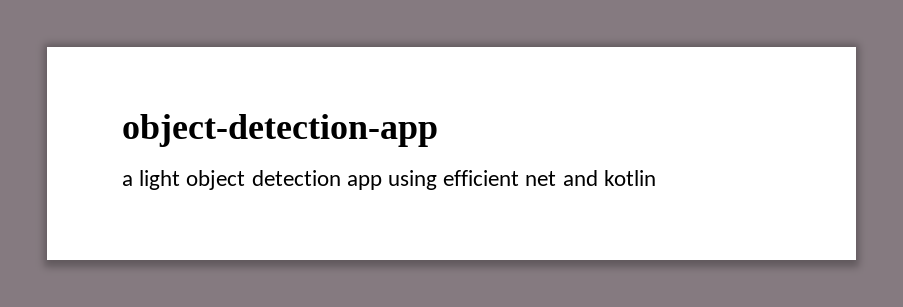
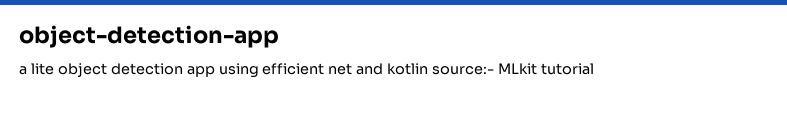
- a light object detection app using efficient net and kotlin
+ a lite object detection app using efficient net and kotlin source:- MLkit tutorial

